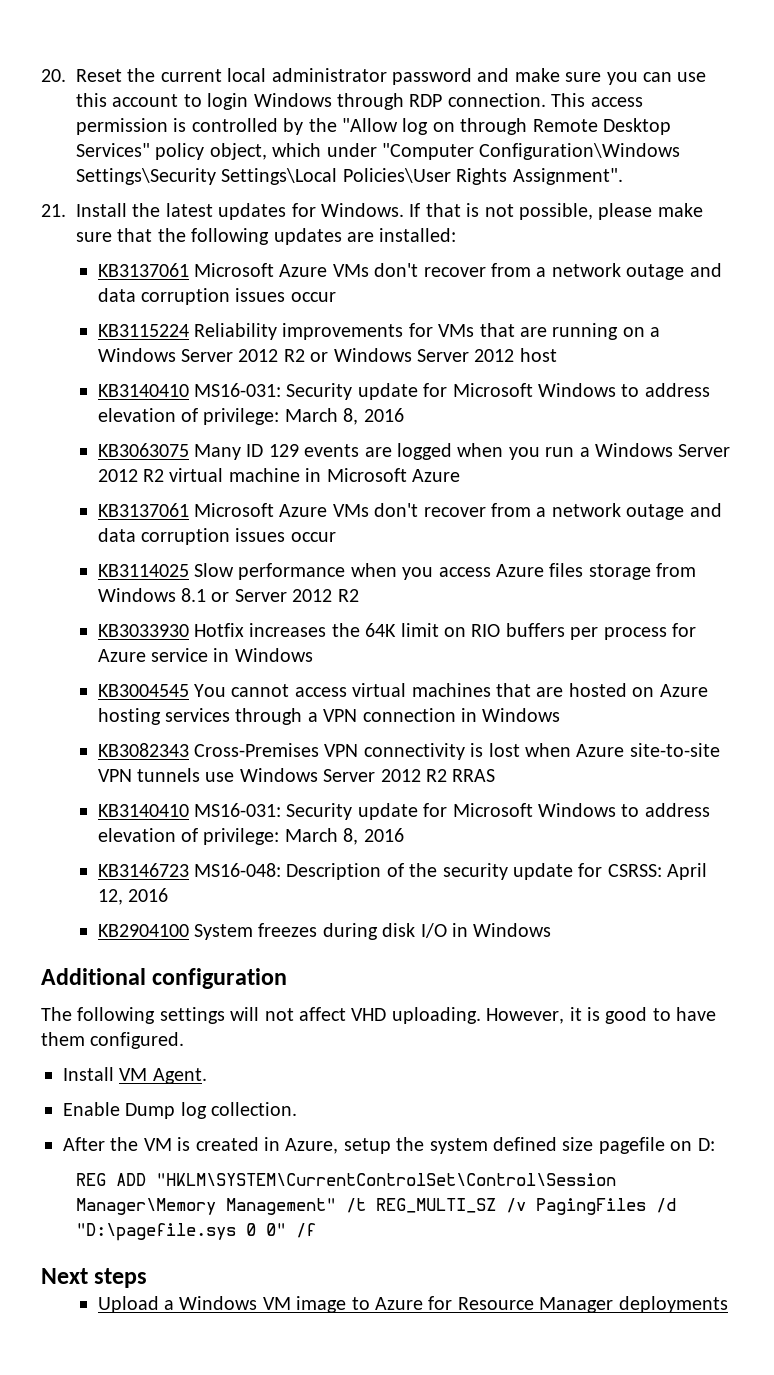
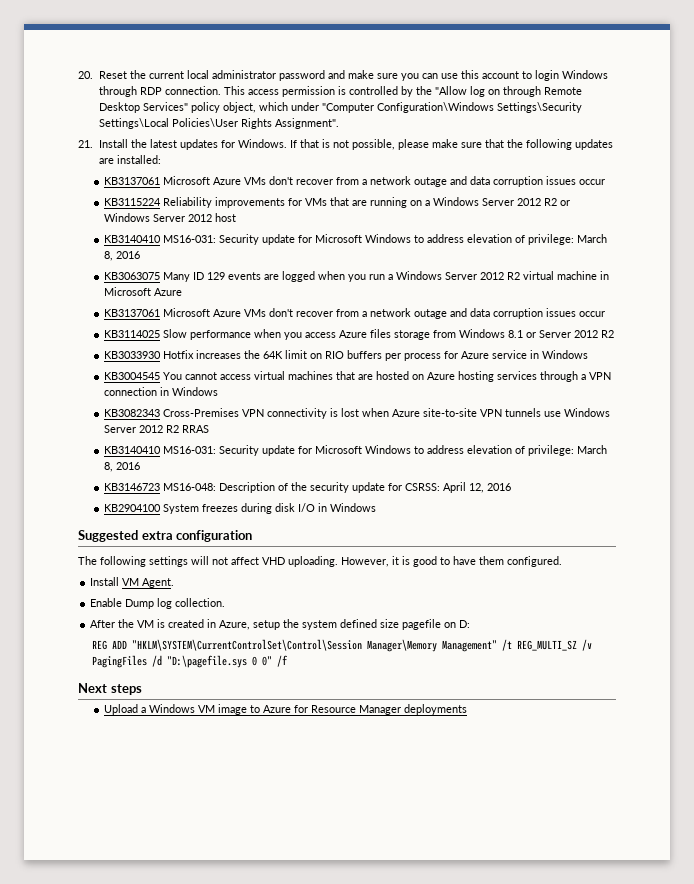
- Additional configuration
+ Suggested extra configuration

